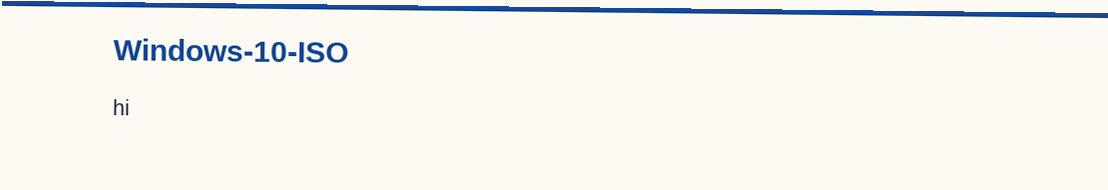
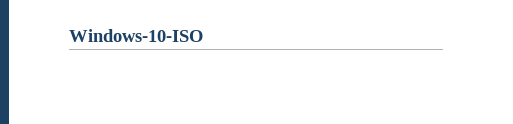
- hi

